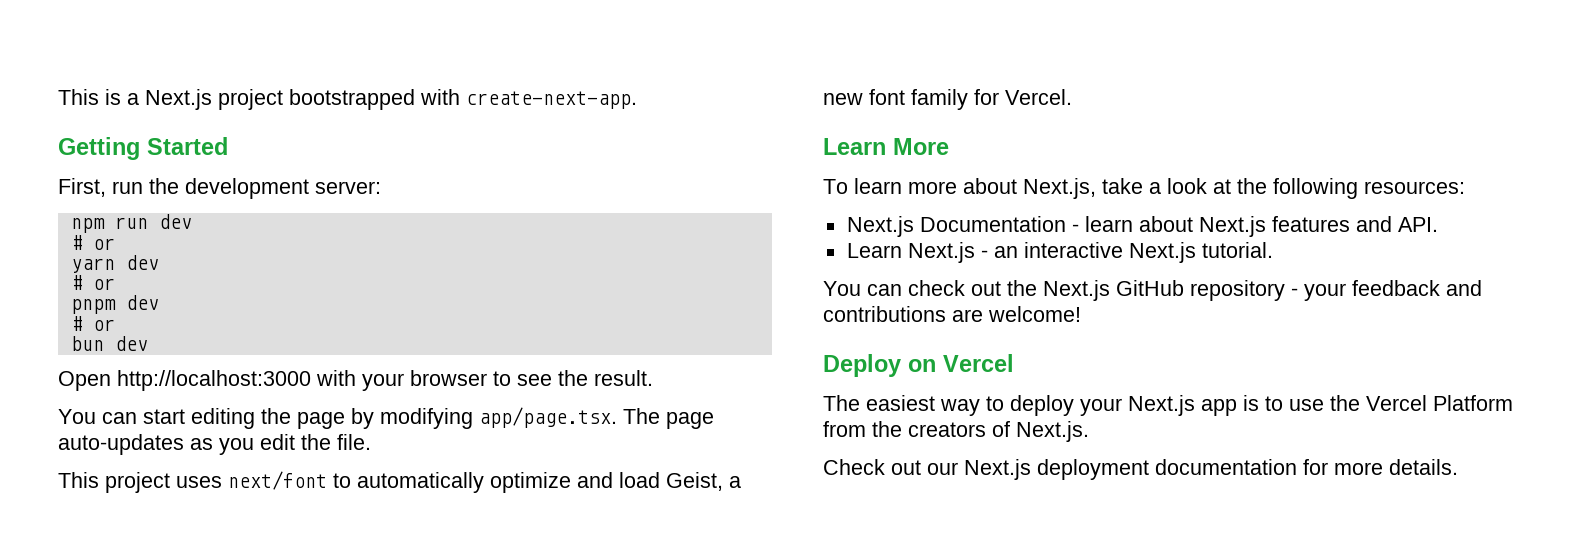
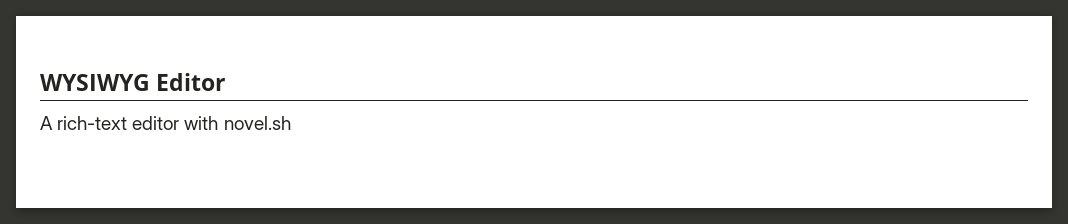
- This is a Next.js project bootstrapped with create-next-app.
- Getting Started
- First, run the development server:
- npm run dev
- # or
- yarn dev
- # or
- pnpm dev
- # or
- bun dev
- Open http://localhost:3000 with your browser to see the result.
- You can start editing the page by modifying app/page.tsx. The page auto-updates as you edit the file.
- This project uses next/font to automatically optimize and load Geist, a new font family for Vercel.
- Learn More
- To learn more about Next.js, take a look at the following resources:
- Next.js Documentation - learn about Next.js features and API.
- Learn Next.js - an interactive Next.js tutorial.
- You can check out the Next.js GitHub repository - your feedback and contributions are welcome!
- Deploy on Vercel
- The easiest way to deploy your Next.js app is to use the Vercel Platform from the creators of Next.js.
- Check out our Next.js deployment documentation for more details.
+ WYSIWYG Editor
+ A rich-text editor with novel.sh

